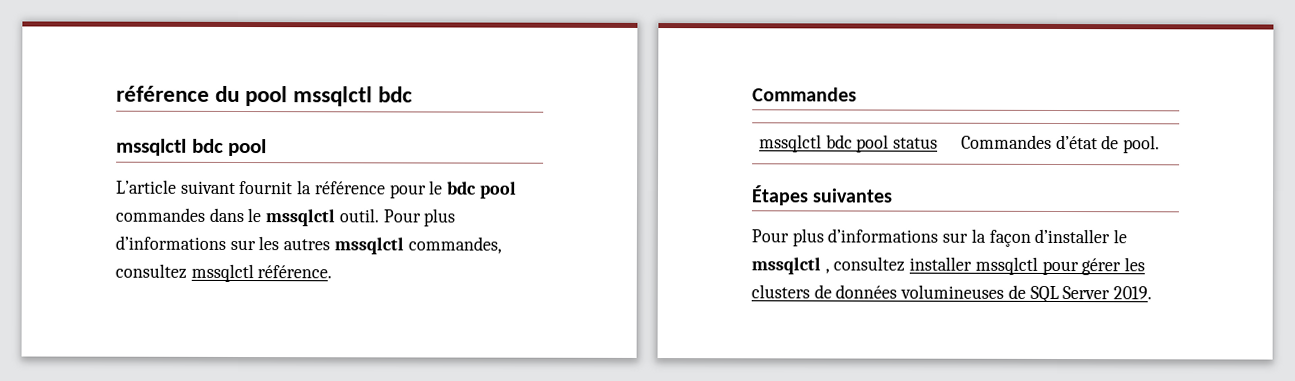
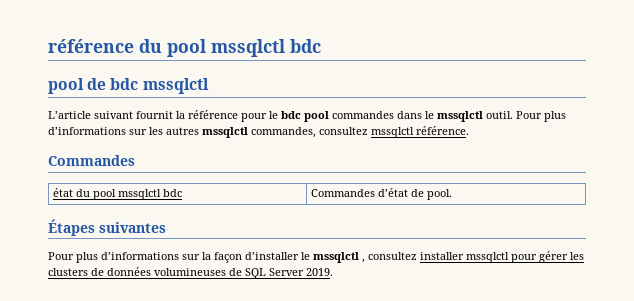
  référence du pool mssqlctl bdc
- mssqlctl bdc pool
+ pool de bdc mssqlctl
- mssqlctl bdc pool status | Commandes d’état de pool.
+ état du pool mssqlctl bdc | Commandes d’état de pool.

